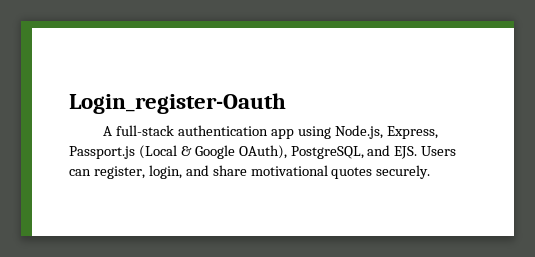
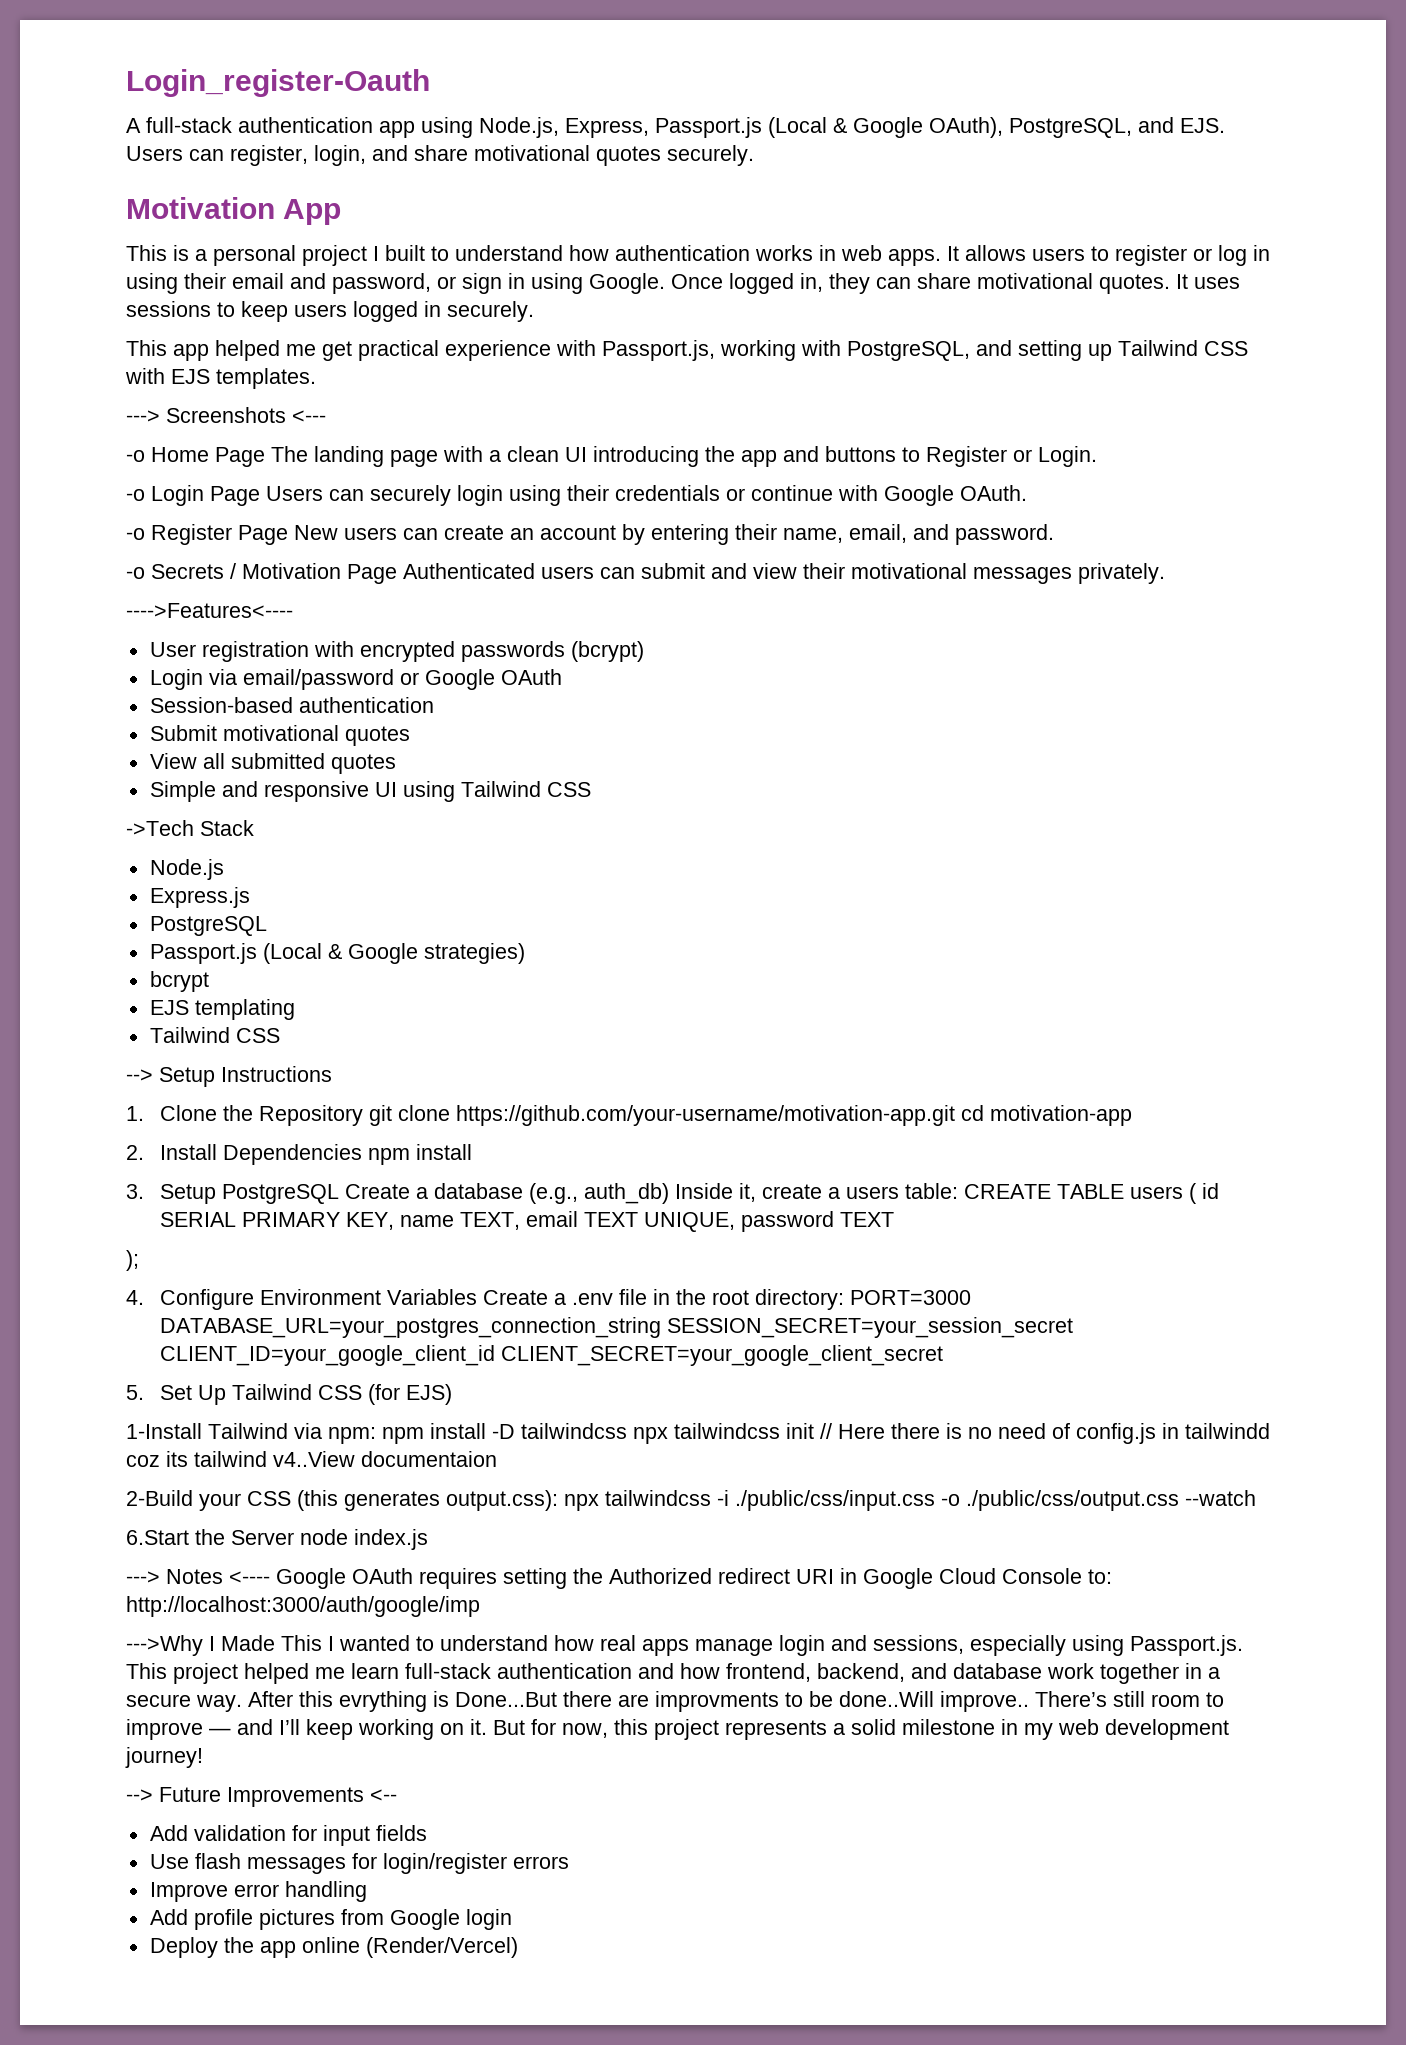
+ Motivation App
+ This is a personal project I built to understand how authentication works in web apps. It allows users to register or log in using their email and password, or sign in using Google. Once logged in, they can share motivational quotes. It uses sessions to keep users logged in securely.
+ This app helped me get practical experience with Passport.js, working with PostgreSQL, and setting up Tailwind CSS with EJS templates.
+ ---> Screenshots <---
+ -o Home Page The landing page with a clean UI introducing the app and buttons to Register or Login.
+ -o Login Page Users can securely login using their credentials or continue with Google OAuth.
+ -o Register Page New users can create an account by entering their name, email, and password.
+ -o Secrets / Motivation Page Authenticated users can submit and view their motivational messages privately.
+ ---->Features<----
+ User registration with encrypted passwords (bcrypt)
+ Login via email/password or Google OAuth
+ Session-based authentication
+ Submit motivational quotes
+ View all submitted quotes
+ Simple and responsive UI using Tailwind CSS
+ ->Tech Stack
+ Node.js
+ Express.js
+ PostgreSQL
+ Passport.js (Local & Google strategies)
+ bcrypt
+ EJS templating
+ Tailwind CSS
+ --> Setup Instructions
+ 1. Clone the Repository git clone https://github.com/your-username/motivation-app.git cd motivation-app
+ 2. Install Dependencies npm install
+ 3. Setup PostgreSQL Create a database (e.g., auth_db) Inside it, create a users table: CREATE TABLE users ( id SERIAL PRIMARY KEY, name TEXT, email TEXT UNIQUE, password TEXT
+ );
+ 4. Configure Environment Variables Create a .env file in the root directory: PORT=3000 DATABASE_URL=your_postgres_connection_string SESSION_SECRET=your_session_secret CLIENT_ID=your_google_client_id CLIENT_SECRET=your_google_client_secret
+ 5. Set Up Tailwind CSS (for EJS)
+ 1-Install Tailwind via npm: npm install -D tailwindcss npx tailwindcss init // Here there is no need of config.js in tailwindd coz its tailwind v4..View documentaion
+ 2-Build your CSS (this generates output.css): npx tailwindcss -i ./public/css/input.css -o ./public/css/output.css --watch
+ 6.Start the Server node index.js
+ ---> Notes <---- Google OAuth requires setting the Authorized redirect URI in Google Cloud Console to: http://localhost:3000/auth/google/imp
+ --->Why I Made This I wanted to understand how real apps manage login and sessions, especially using Passport.js. This project helped me learn full-stack authentication and how frontend, backend, and database work together in a secure way. After this evrything is Done...But there are improvments to be done..Will improve.. There’s still room to improve — and I’ll keep working on it. But for now, this project represents a solid milestone in my web development journey!
+ --> Future Improvements <--
+ Add validation for input fields
+ Use flash messages for login/register errors
+ Improve error handling
+ Add profile pictures from Google login
+ Deploy the app online (Render/Vercel)

